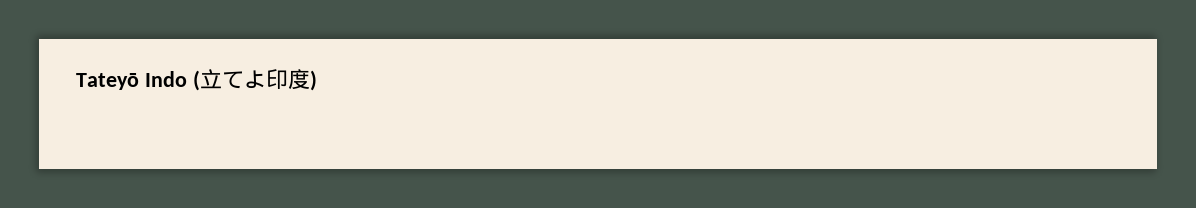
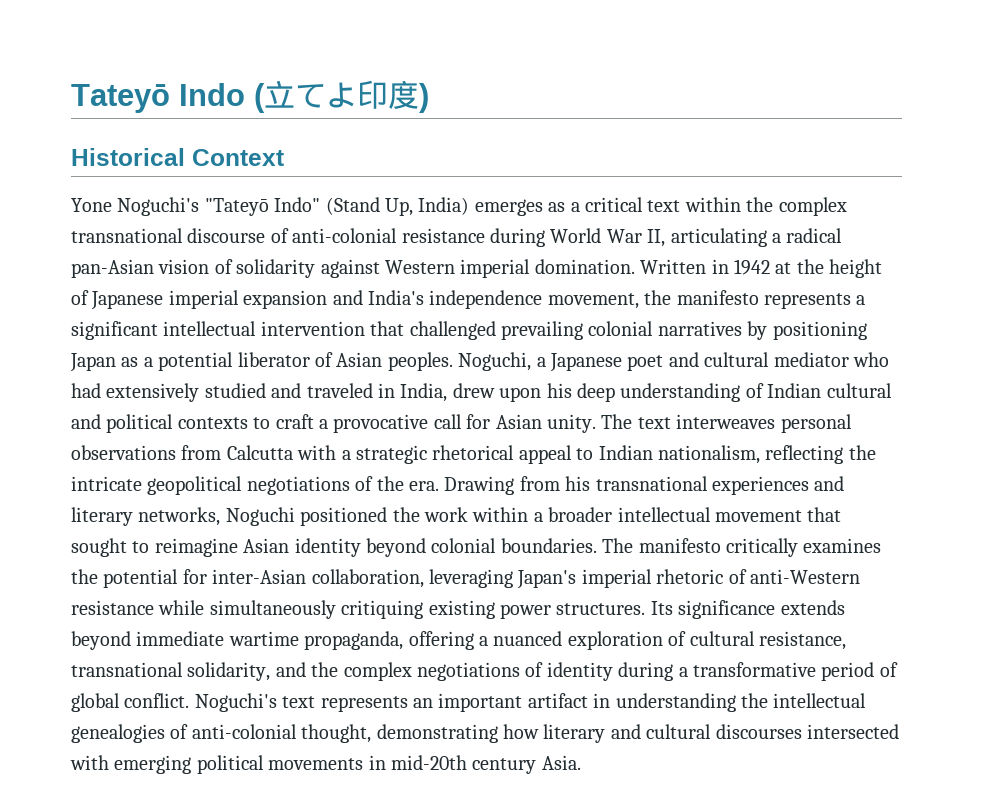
+ Historical Context
+ Yone Noguchi's "Tateyō Indo" (Stand Up, India) emerges as a critical text within the complex transnational discourse of anti-colonial resistance during World War II, articulating a radical pan-Asian vision of solidarity against Western imperial domination. Written in 1942 at the height of Japanese imperial expansion and India's independence movement, the manifesto represents a significant intellectual intervention that challenged prevailing colonial narratives by positioning Japan as a potential liberator of Asian peoples. Noguchi, a Japanese poet and cultural mediator who had extensively studied and traveled in India, drew upon his deep understanding of Indian cultural and political contexts to craft a provocative call for Asian unity. The text interweaves personal observations from Calcutta with a strategic rhetorical appeal to Indian nationalism, reflecting the intricate geopolitical negotiations of the era. Drawing from his transnational experiences and literary networks, Noguchi positioned the work within a broader intellectual movement that sought to reimagine Asian identity beyond colonial boundaries. The manifesto critically examines the potential for inter-Asian collaboration, leveraging Japan's imperial rhetoric of anti-Western resistance while simultaneously critiquing existing power structures. Its significance extends beyond immediate wartime propaganda, offering a nuanced exploration of cultural resistance, transnational solidarity, and the complex negotiations of identity during a transformative period of global conflict. Noguchi's text represents an important artifact in understanding the intellectual genealogies of anti-colonial thought, demonstrating how literary and cultural discourses intersected with emerging political movements in mid-20th century Asia.

